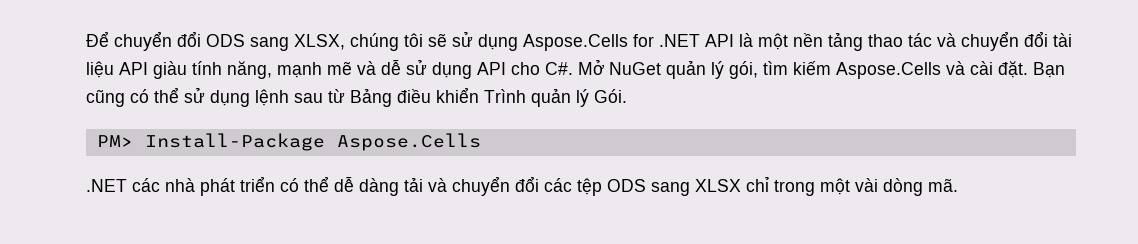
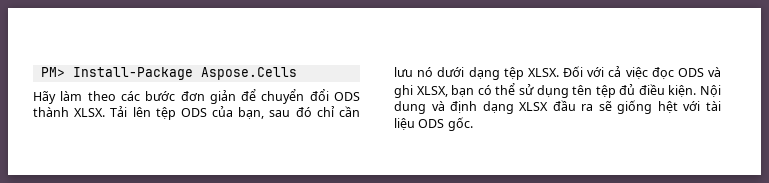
- Để chuyển đổi ODS sang XLSX, chúng tôi sẽ sử dụng Aspose.Cells for .NET API là một nền tảng thao tác và chuyển đổi tài liệu API giàu tính năng, mạnh mẽ và dễ sử dụng API cho C#. Mở NuGet quản lý gói, tìm kiếm Aspose.Cells và cài đặt. Bạn cũng có thể sử dụng lệnh sau từ Bảng điều khiển Trình quản lý Gói.
  PM> Install-Package Aspose.Cells
- .NET các nhà phát triển có thể dễ dàng tải và chuyển đổi các tệp ODS sang XLSX chỉ trong một vài dòng mã.
+ Hãy làm theo các bước đơn giản để chuyển đổi ODS thành XLSX. Tải lên tệp ODS của bạn, sau đó chỉ cần lưu nó dưới dạng tệp XLSX. Đối với cả việc đọc ODS và ghi XLSX, bạn có thể sử dụng tên tệp đủ điều kiện. Nội dung và định dạng XLSX đầu ra sẽ giống hệt với tài liệu ODS gốc.

